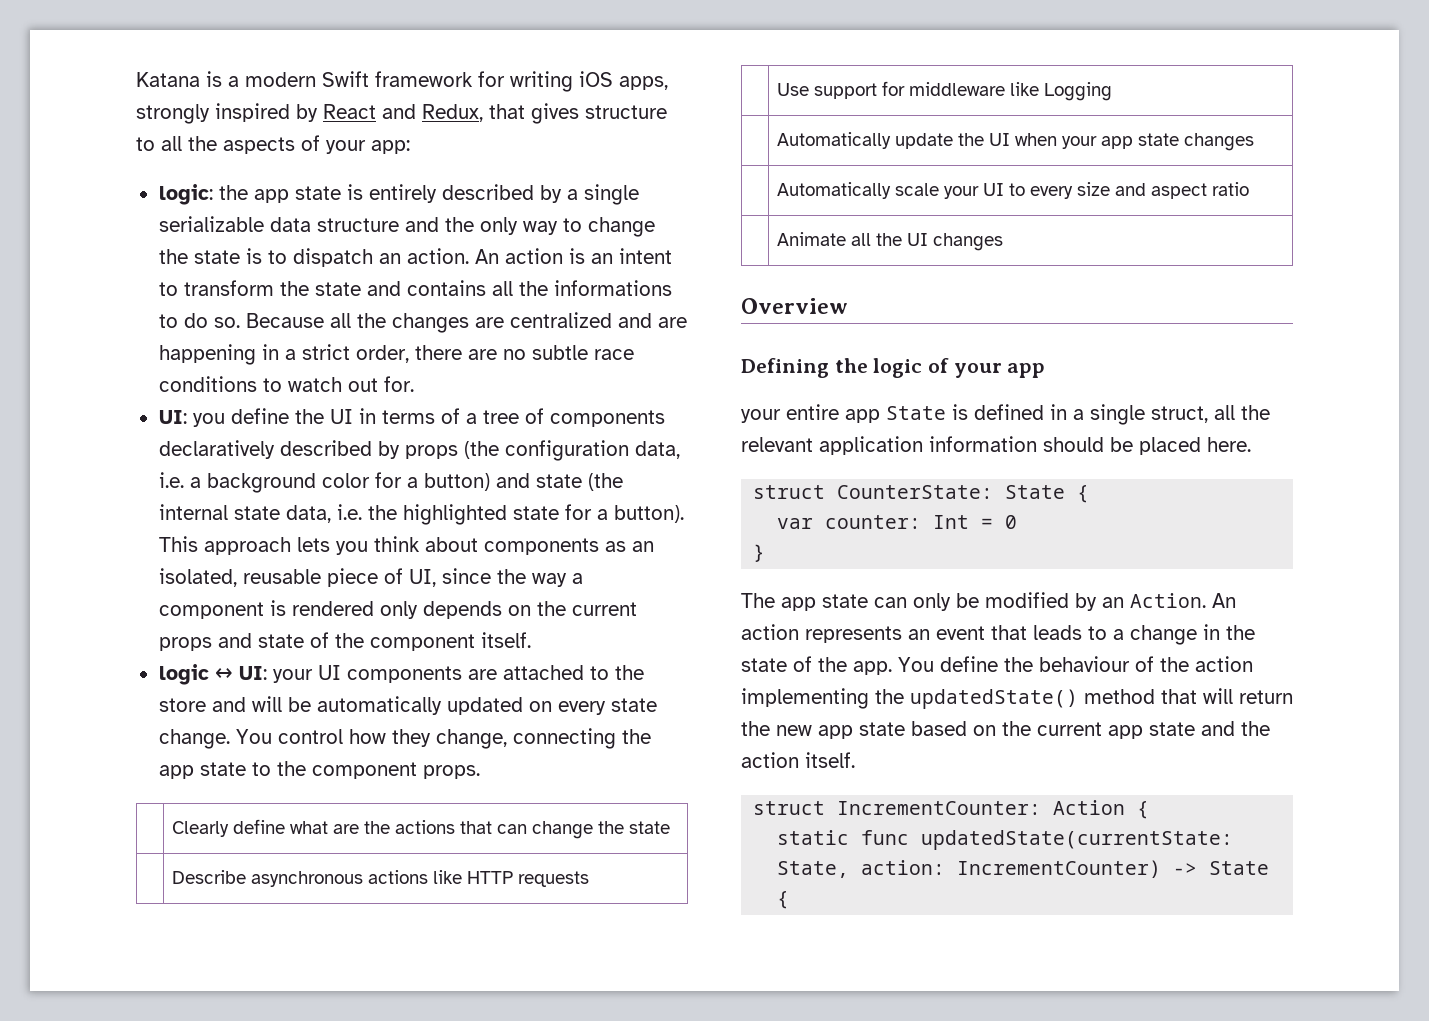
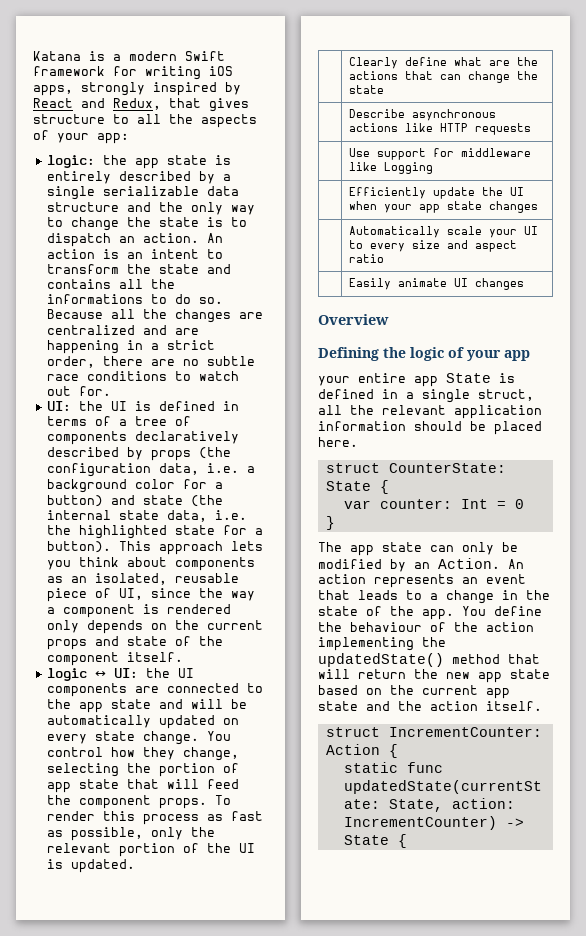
- UI: you define the UI in terms of a tree of components declaratively described by props (the configuration data, i.e. a background color for a button) and state (the internal state data, i.e. the highlighted state for a button).
+ UI: the UI is defined in terms of a tree of components declaratively described by props (the configuration data, i.e. a background color for a button) and state (the internal state data, i.e. the highlighted state for a button).
- logic ↔ UI: your UI components are attached to the store and will be automatically updated on every state change.
+ logic ↔ UI: the UI components are connected to the app state and will be automatically updated on every state change.
- You control how they change, connecting the app state to the component props.
+ You control how they change, selecting the portion of app state that will feed the component props. To render this process as fast as possible, only the relevant portion of the UI is updated.
- | Automatically update the UI when your app state changes
+ | Efficiently update the UI when your app state changes
- | Animate all the UI changes
+ | Easily animate UI changes

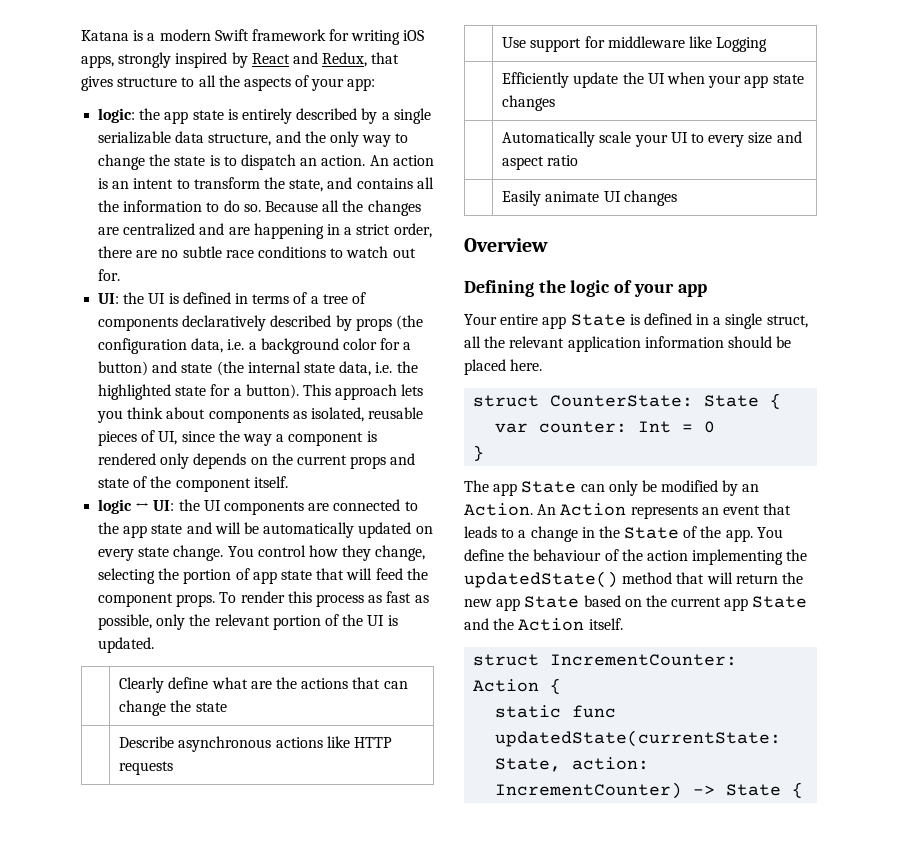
- logic: the app state is entirely described by a single serializable data structure and the only way to change the state is to dispatch an action.
+ logic: the app state is entirely described by a single serializable data structure, and the only way to change the state is to dispatch an action.
- An action is an intent to transform the state and contains all the informations to do so.
+ An action is an intent to transform the state, and contains all the information to do so.
- This approach lets you think about components as an isolated, reusable piece of UI, since the way a component is rendered only depends on the current props and state of the component itself.
+ This approach lets you think about components as isolated, reusable pieces of UI, since the way a component is rendered only depends on the current props and state of the component itself.
- your entire app State is defined in a single struct, all the relevant application information should be placed here.
+ Your entire app State is defined in a single struct, all the relevant application information should be placed here.
- The app state can only be modified by an Action.
+ The app State can only be modified by an Action.
- An action represents an event that leads to a change in the state of the app.
+ An Action represents an event that leads to a change in the State of the app.
- You define the behaviour of the action implementing the updatedState() method that will return the new app state based on the current app state and the action itself.
+ You define the behaviour of the action implementing the updatedState() method that will return the new app State based on the current app State and the Action itself.

